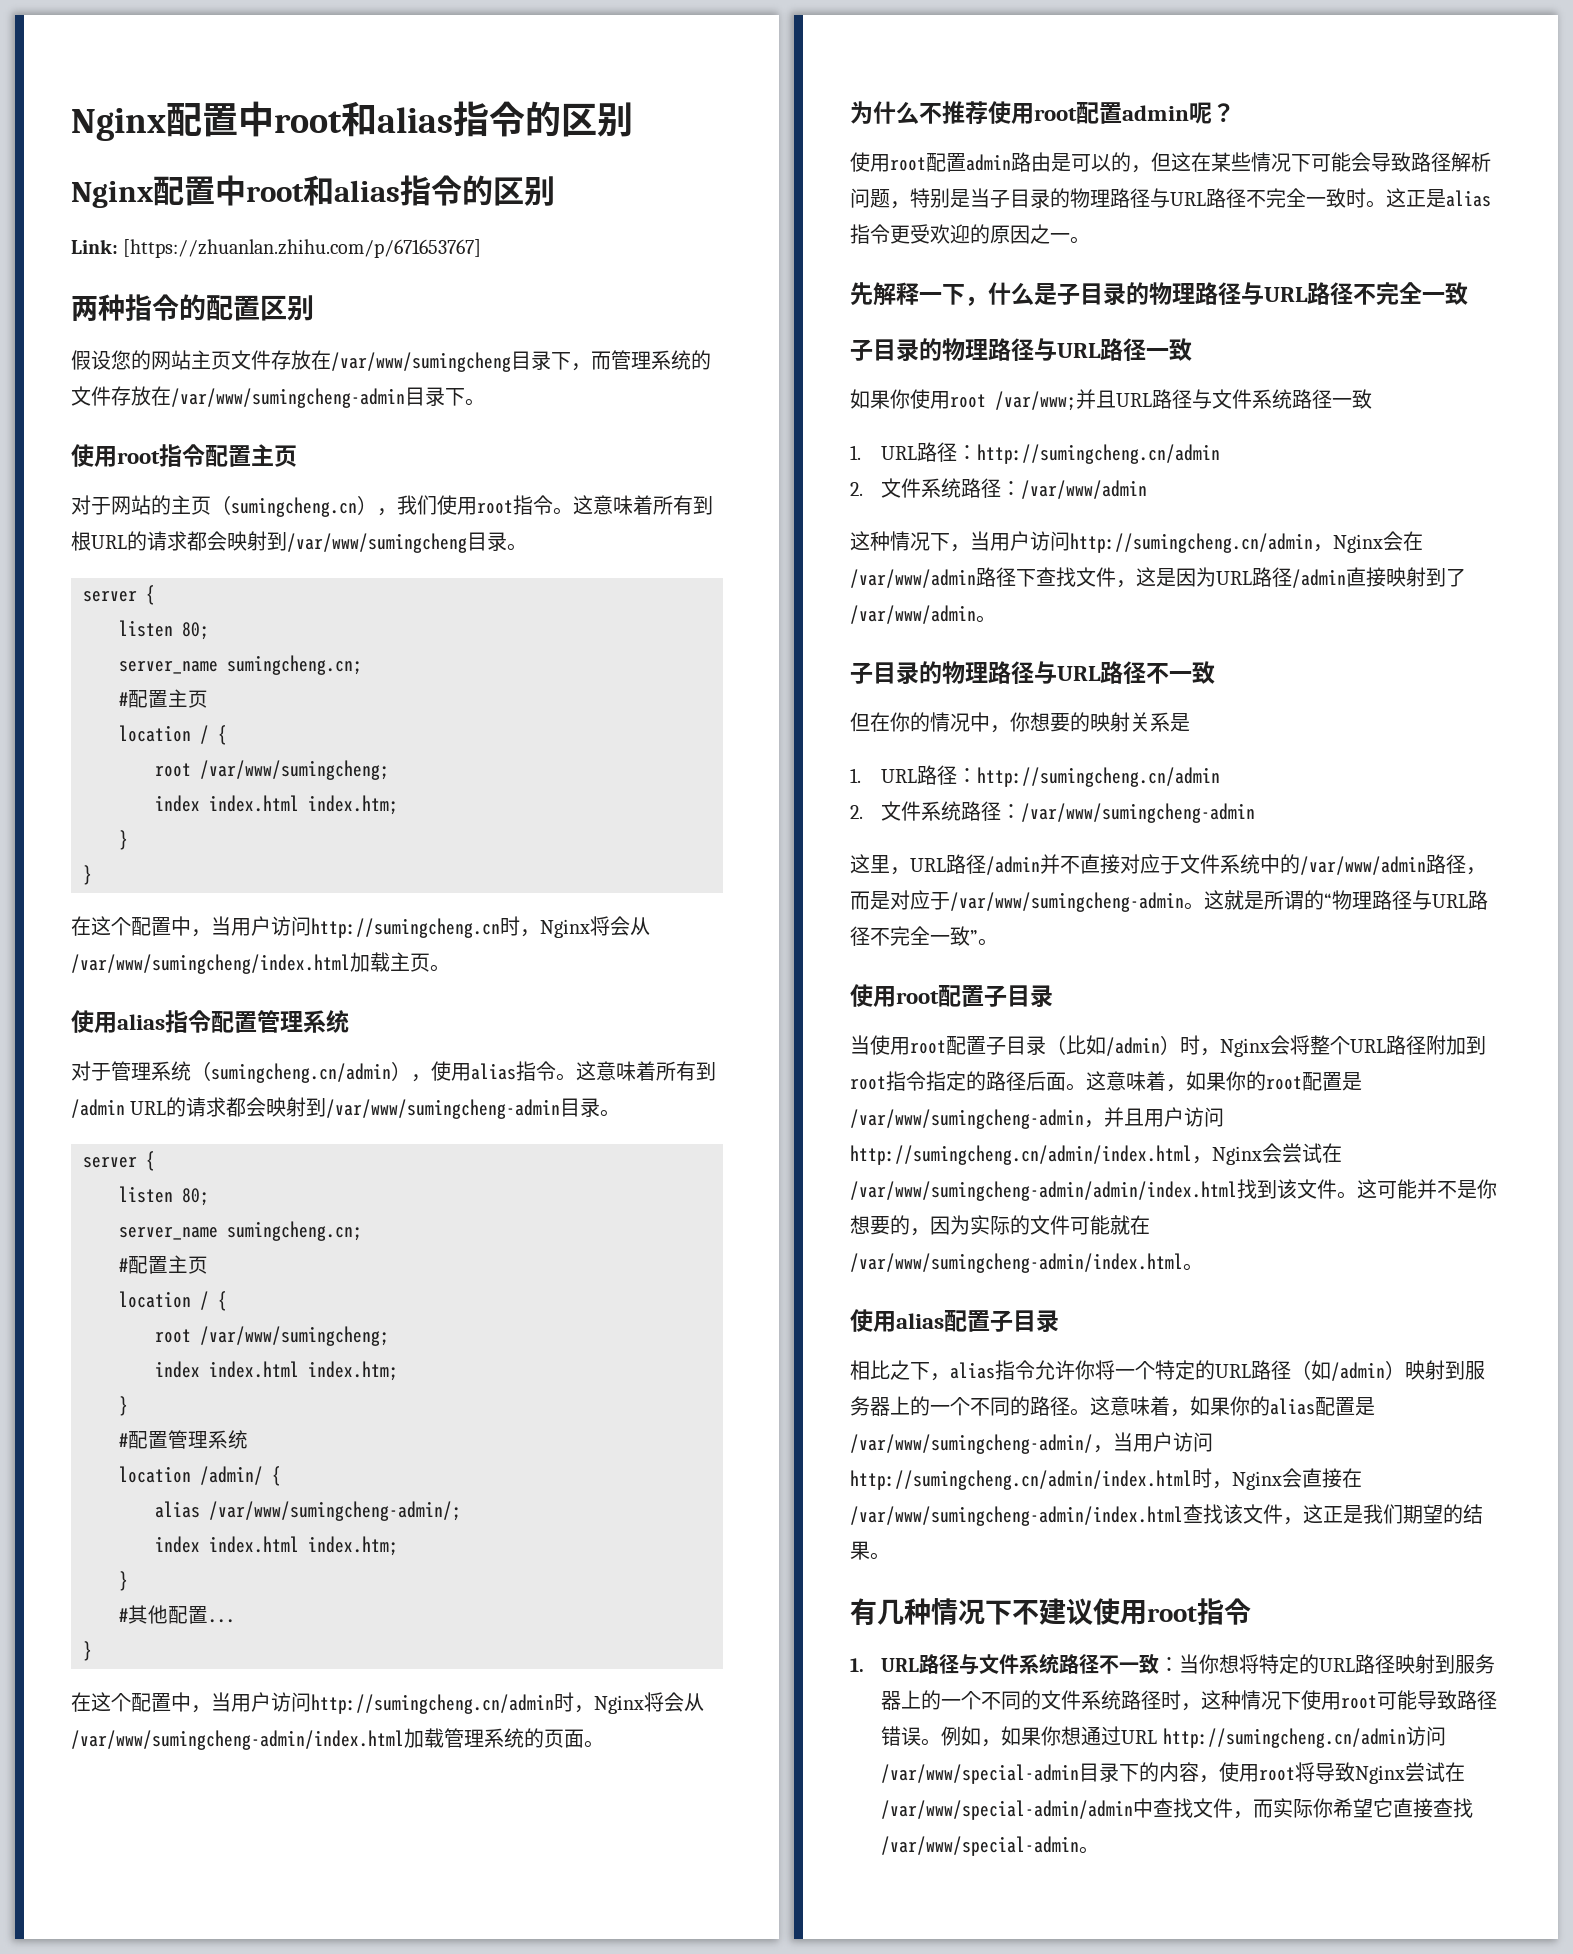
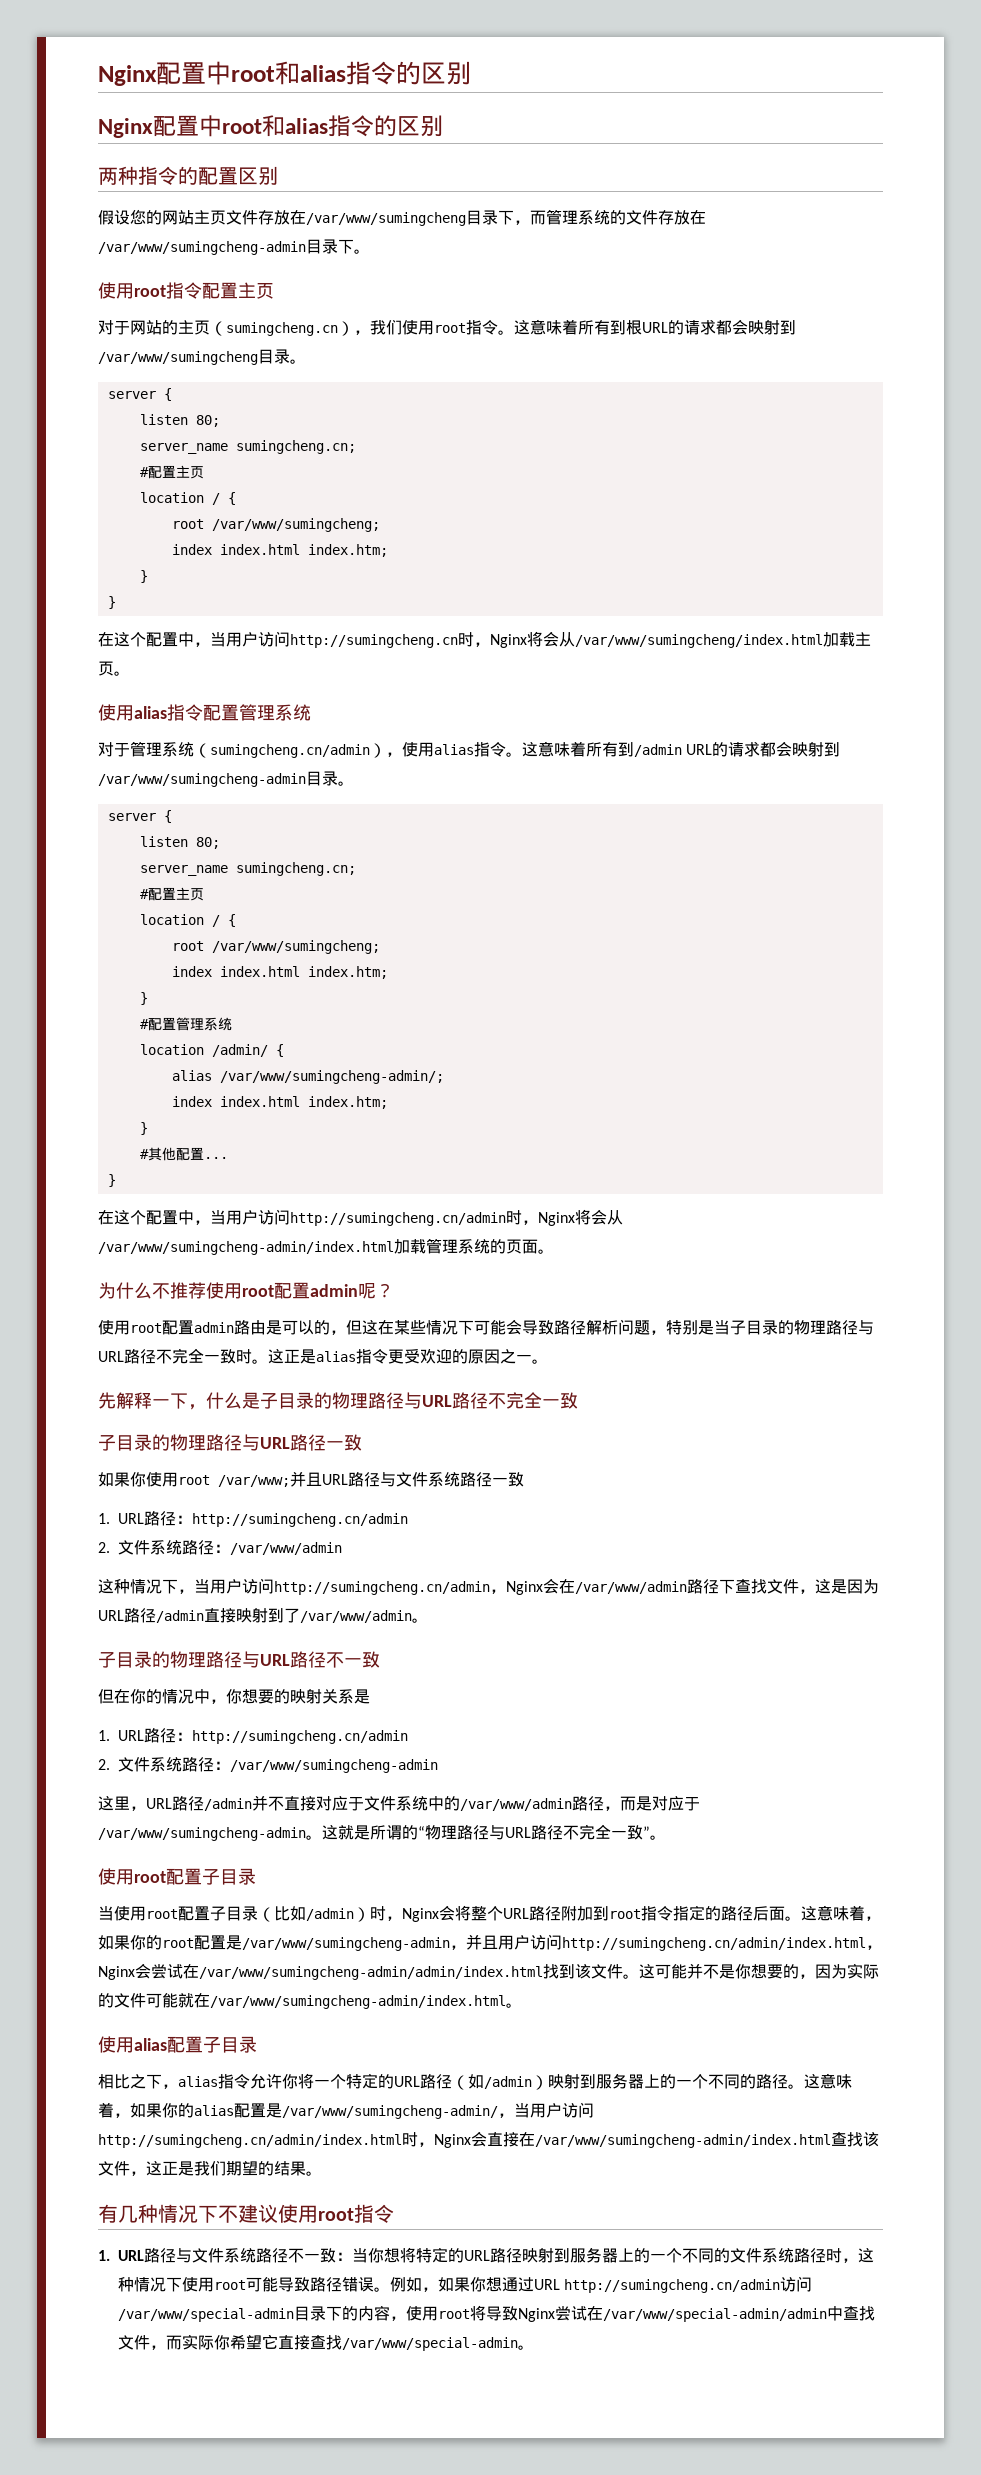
- Link: [https://zhuanlan.zhihu.com/p/671653767]

